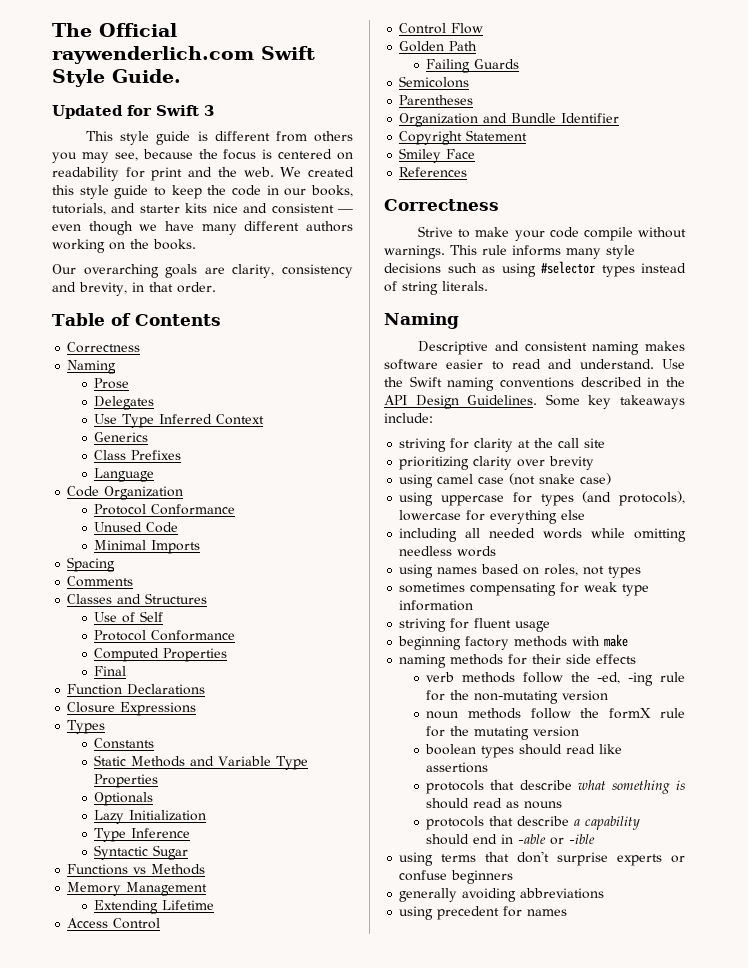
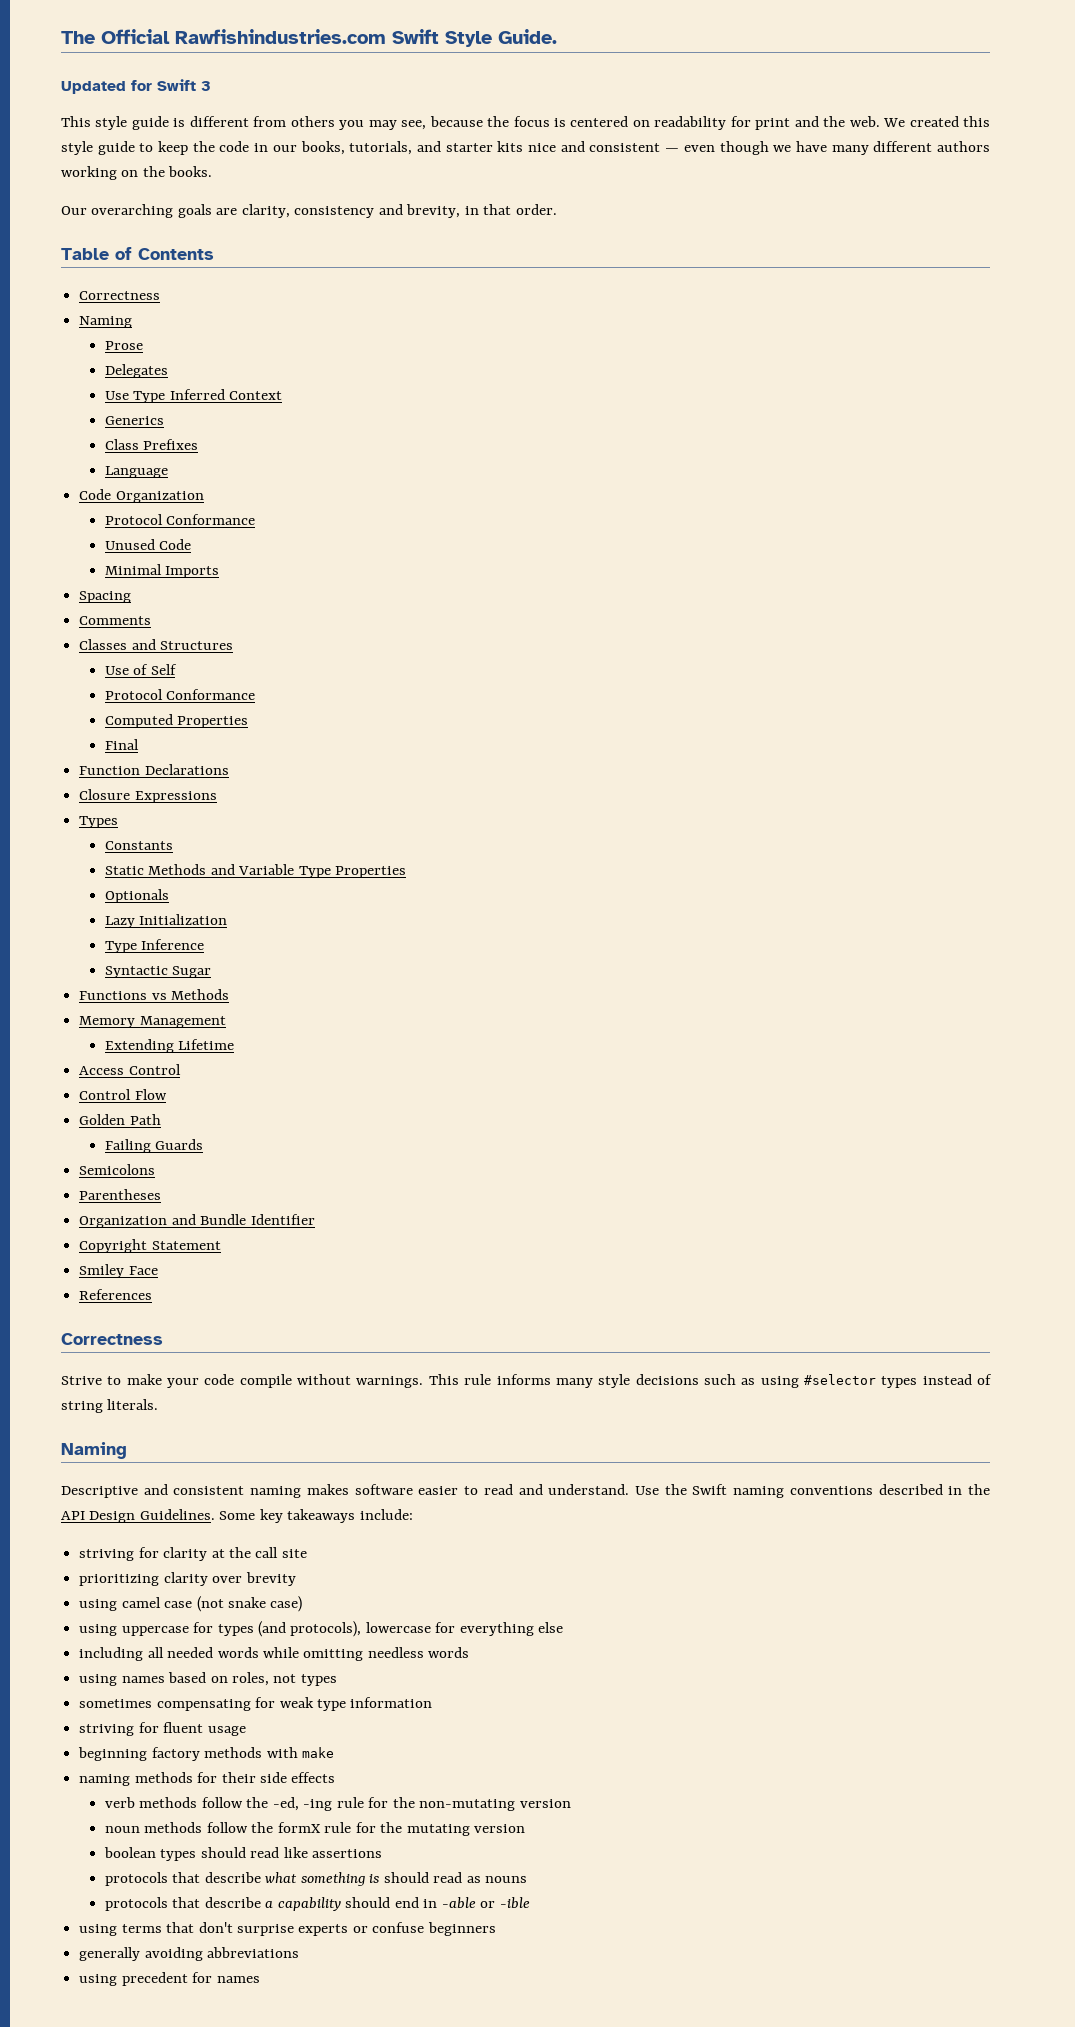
- The Official raywenderlich.com Swift Style Guide.
+ The Official Rawfishindustries.com Swift Style Guide.

